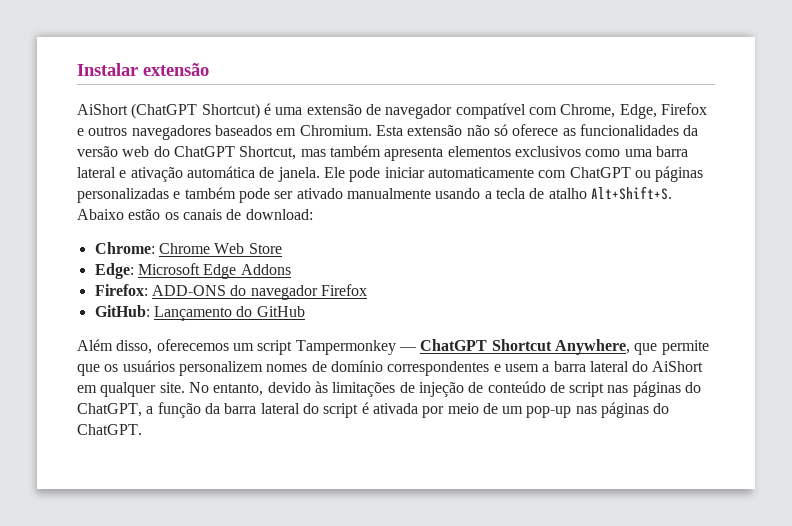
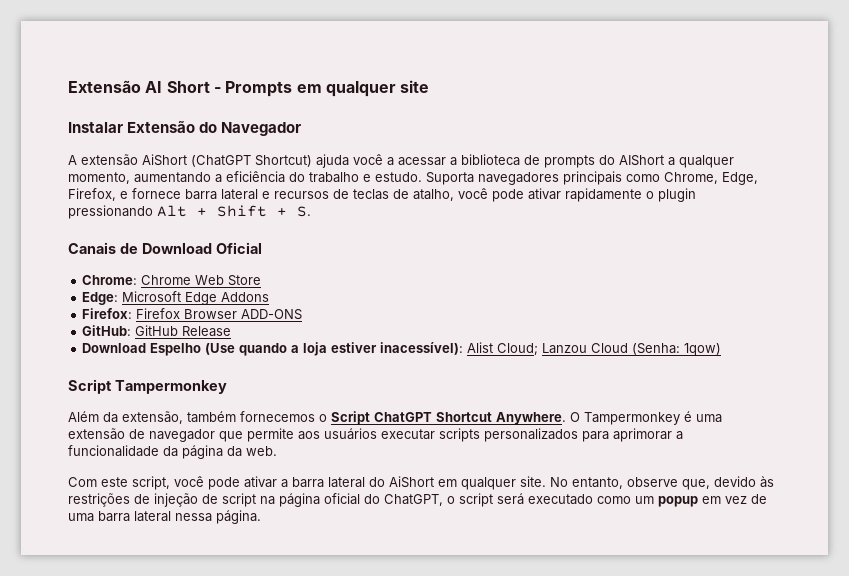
- Instalar extensão
- AiShort (ChatGPT Shortcut) é uma extensão de navegador compatível com Chrome, Edge, Firefox e outros navegadores baseados em Chromium. Esta extensão não só oferece as funcionalidades da versão web do ChatGPT Shortcut, mas também apresenta elementos exclusivos como uma barra lateral e ativação automática de janela. Ele pode iniciar automaticamente com ChatGPT ou páginas personalizadas e também pode ser ativado manualmente usando a tecla de atalho Alt+Shift+S. Abaixo estão os canais de download:
+ Extensão AI Short - Prompts em qualquer site
+ Instalar Extensão do Navegador
+ A extensão AiShort (ChatGPT Shortcut) ajuda você a acessar a biblioteca de prompts do AIShort a qualquer momento, aumentando a eficiência do trabalho e estudo. Suporta navegadores principais como Chrome, Edge, Firefox, e fornece barra lateral e recursos de teclas de atalho, você pode ativar rapidamente o plugin pressionando Alt + Shift + S.
+ Canais de Download Oficial
- Firefox: ADD-ONS do navegador Firefox
+ Firefox: Firefox Browser ADD-ONS
- GitHub: Lançamento do GitHub
- Além disso, oferecemos um script Tampermonkey — ChatGPT Shortcut Anywhere, que permite que os usuários personalizem nomes de domínio correspondentes e usem a barra lateral do AiShort em qualquer site.
+ GitHub: GitHub Release
+ Download Espelho (Use quando a loja estiver inacessível): Alist Cloud; Lanzou Cloud (Senha: 1qow)
+ Script Tampermonkey
+ Além da extensão, também fornecemos o Script ChatGPT Shortcut Anywhere. O Tampermonkey é uma extensão de navegador que permite aos usuários executar scripts personalizados para aprimorar a funcionalidade da página da web.
+ Com este script, você pode ativar a barra lateral do AiShort em qualquer site.
- No entanto, devido às limitações de injeção de conteúdo de script nas páginas do ChatGPT, a função da barra lateral do script é ativada por meio de um pop-up nas páginas do ChatGPT.
+ No entanto, observe que, devido às restrições de injeção de script na página oficial do ChatGPT, o script será executado como um popup em vez de uma barra lateral nessa página.

